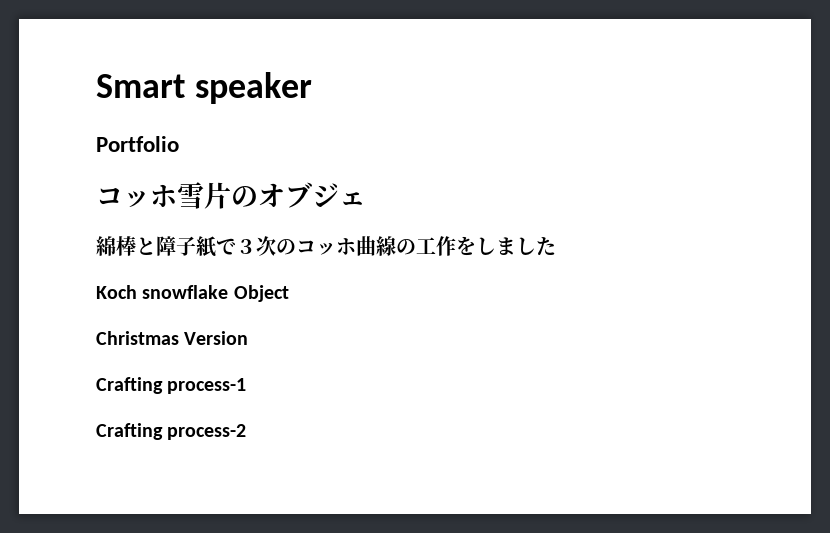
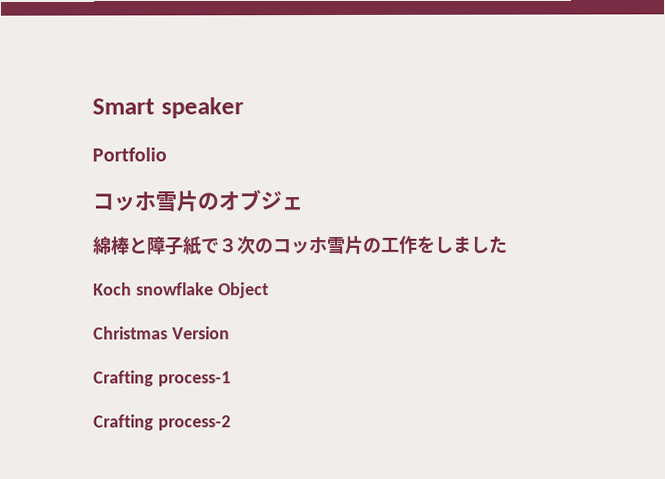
- 綿棒と障子紙で３次のコッホ曲線の工作をしました
+ 綿棒と障子紙で３次のコッホ雪片の工作をしました

